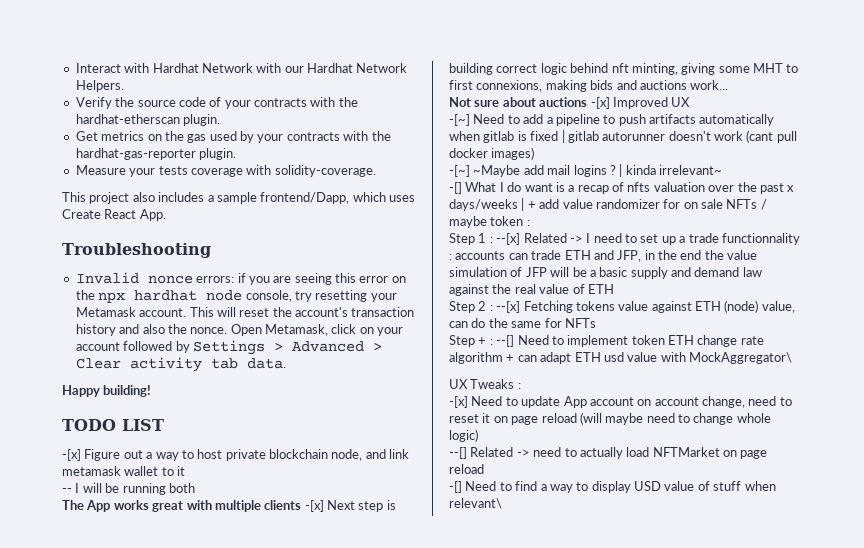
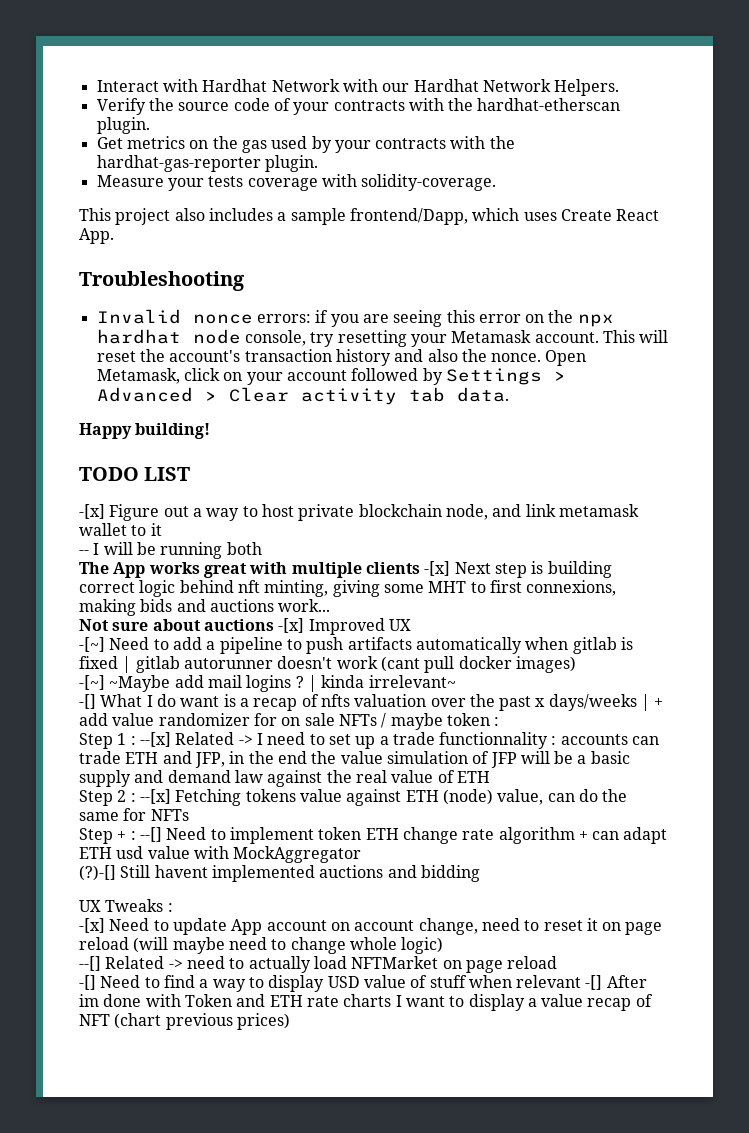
- Step + : --[] Need to implement token ETH change rate algorithm + can adapt ETH usd value with MockAggregator\
+ Step + : --[] Need to implement token ETH change rate algorithm + can adapt ETH usd value with MockAggregator
+ (?)-[] Still havent implemented auctions and bidding
- -[] Need to find a way to display USD value of stuff when relevant\
+ -[] Need to find a way to display USD value of stuff when relevant -[] After im done with Token and ETH rate charts I want to display a value recap of NFT (chart previous prices)

